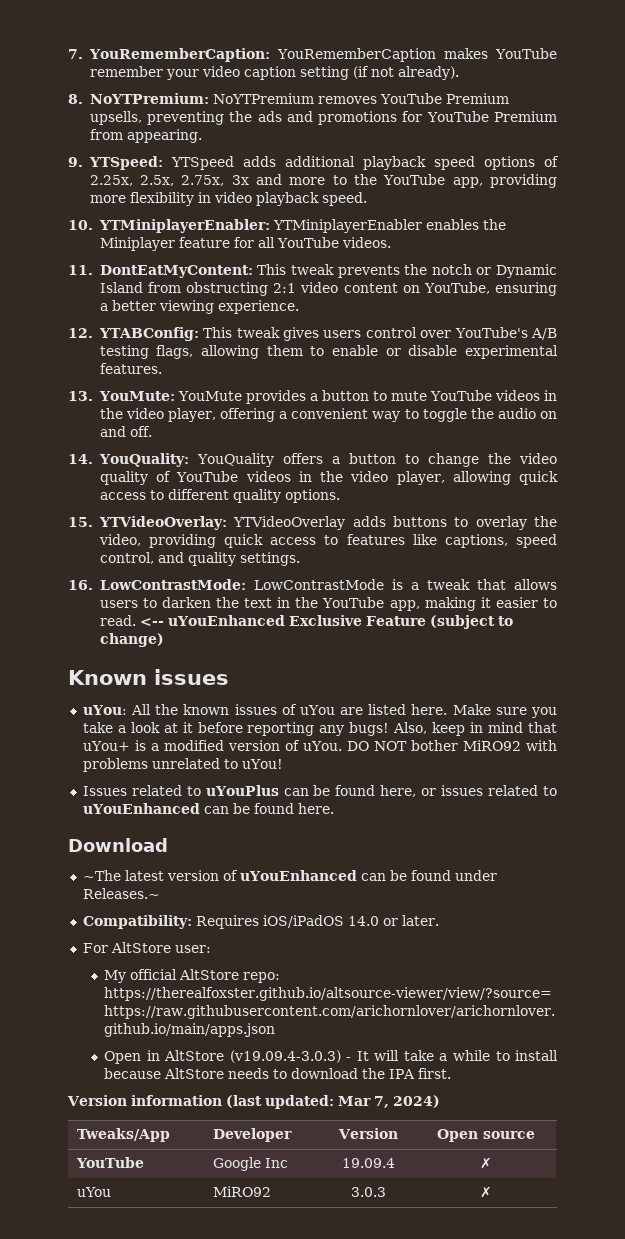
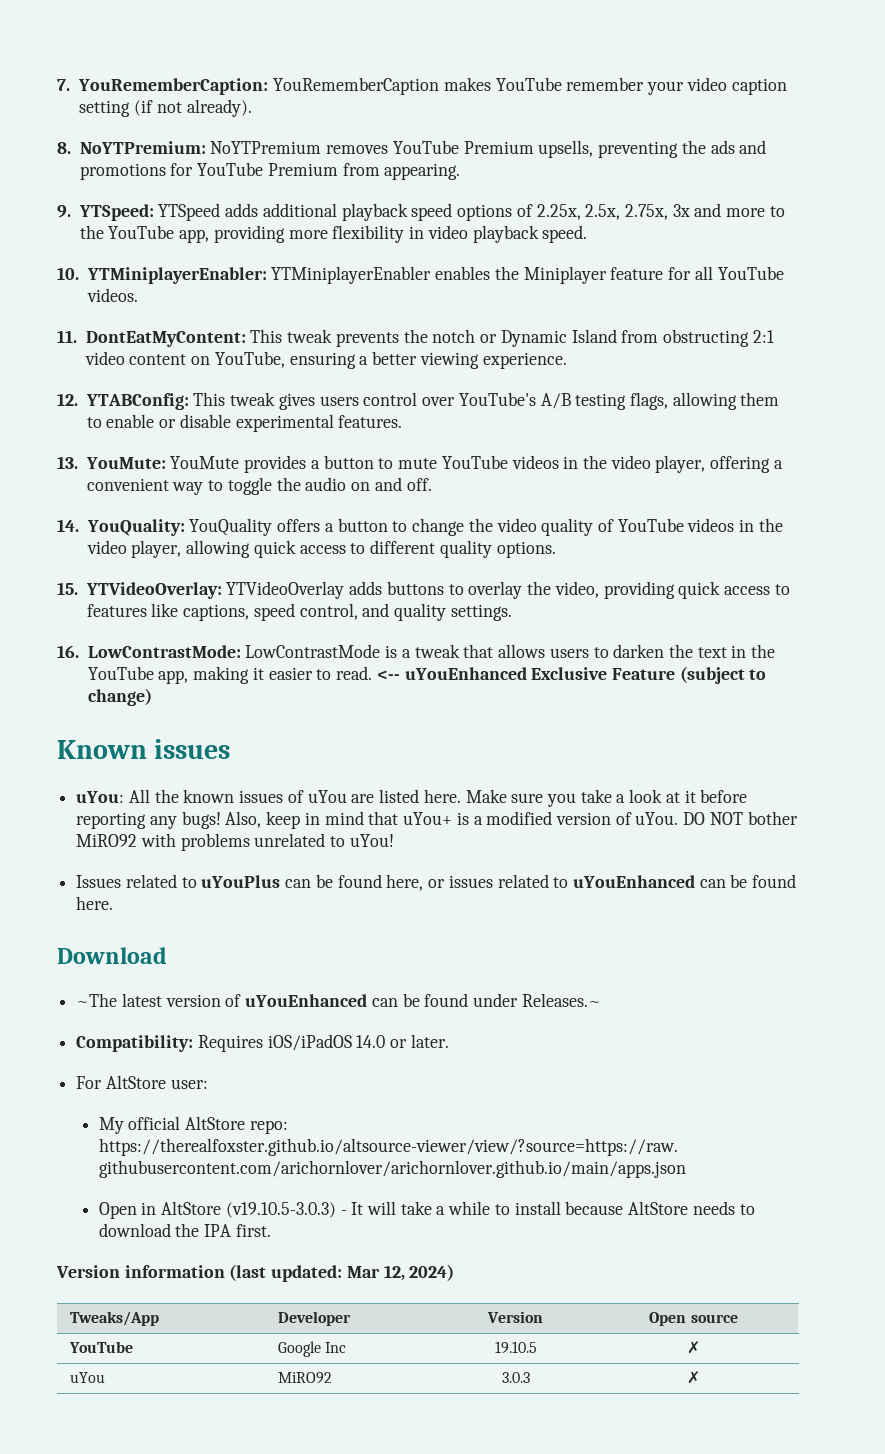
- Open in AltStore (v19.09.4-3.0.3) - It will take a while to install because AltStore needs to download the IPA first.
+ Open in AltStore (v19.10.5-3.0.3) - It will take a while to install because AltStore needs to download the IPA first.
- Version information (last updated: Mar 7, 2024)
+ Version information (last updated: Mar 12, 2024)
- YouTube | Google Inc | 19.09.4 | ✗
+ YouTube | Google Inc | 19.10.5 | ✗

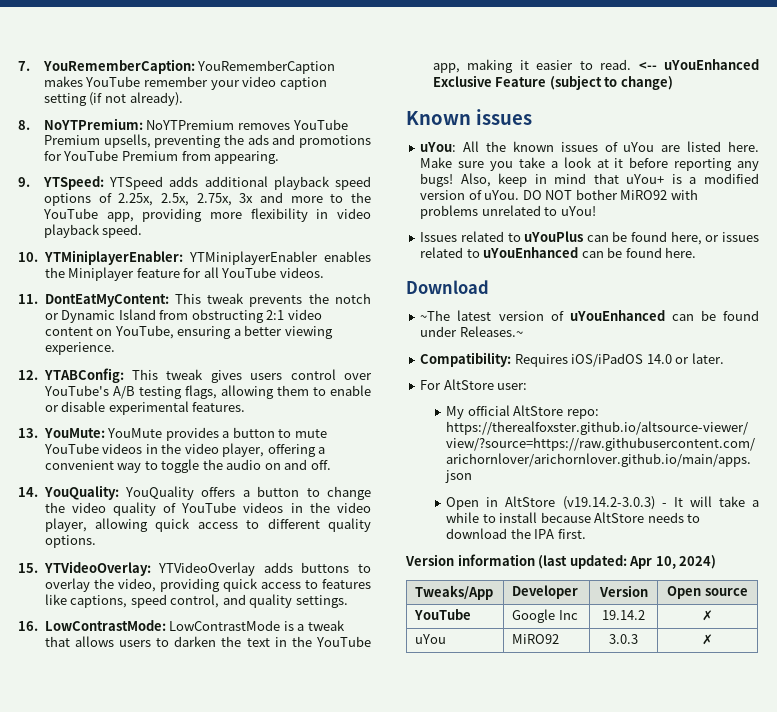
- Open in AltStore (v19.10.5-3.0.3) - It will take a while to install because AltStore needs to download the IPA first.
+ Open in AltStore (v19.14.2-3.0.3) - It will take a while to install because AltStore needs to download the IPA first.
- Version information (last updated: Mar 12, 2024)
+ Version information (last updated: Apr 10, 2024)
- YouTube | Google Inc | 19.10.5 | ✗
+ YouTube | Google Inc | 19.14.2 | ✗

